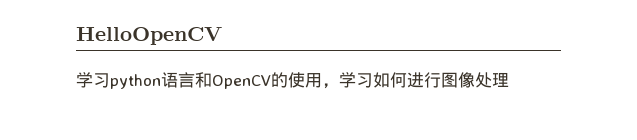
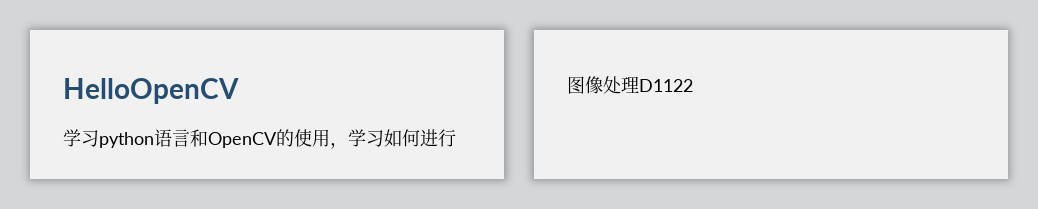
- 学习python语言和OpenCV的使用，学习如何进行图像处理
+ 学习python语言和OpenCV的使用，学习如何进行图像处理D1122

